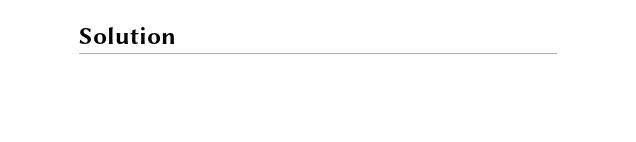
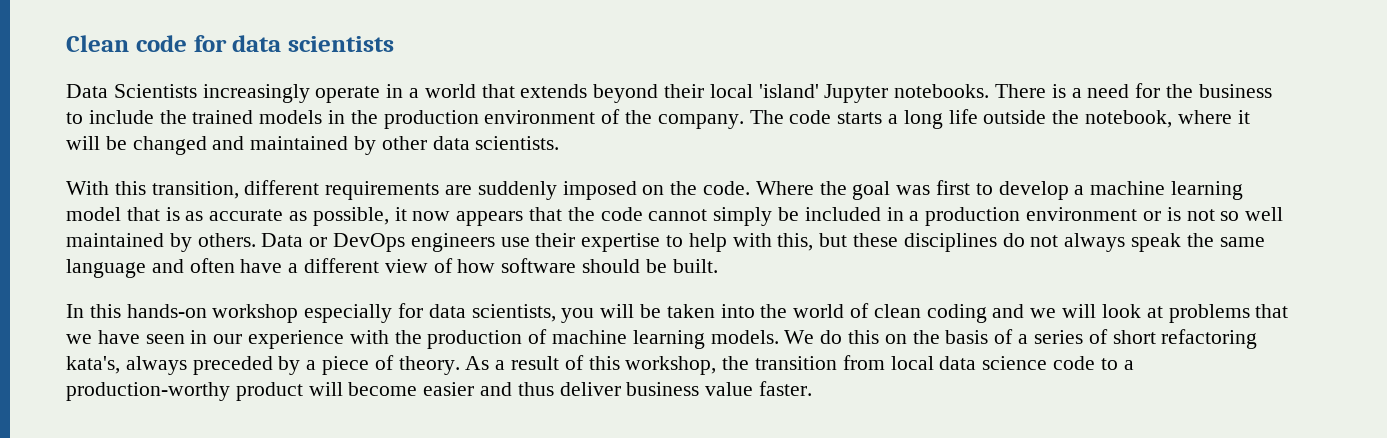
- Solution
+ Clean code for data scientists
+ Data Scientists increasingly operate in a world that extends beyond their local 'island' Jupyter notebooks. There is a need for the business to include the trained models in the production environment of the company. The code starts a long life outside the notebook, where it will be changed and maintained by other data scientists.
+ With this transition, different requirements are suddenly imposed on the code. Where the goal was first to develop a machine learning model that is as accurate as possible, it now appears that the code cannot simply be included in a production environment or is not so well maintained by others. Data or DevOps engineers use their expertise to help with this, but these disciplines do not always speak the same language and often have a different view of how software should be built.
+ In this hands-on workshop especially for data scientists, you will be taken into the world of clean coding and we will look at problems that we have seen in our experience with the production of machine learning models. We do this on the basis of a series of short refactoring kata's, always preceded by a piece of theory. As a result of this workshop, the transition from local data science code to a production-worthy product will become easier and thus deliver business value faster.

